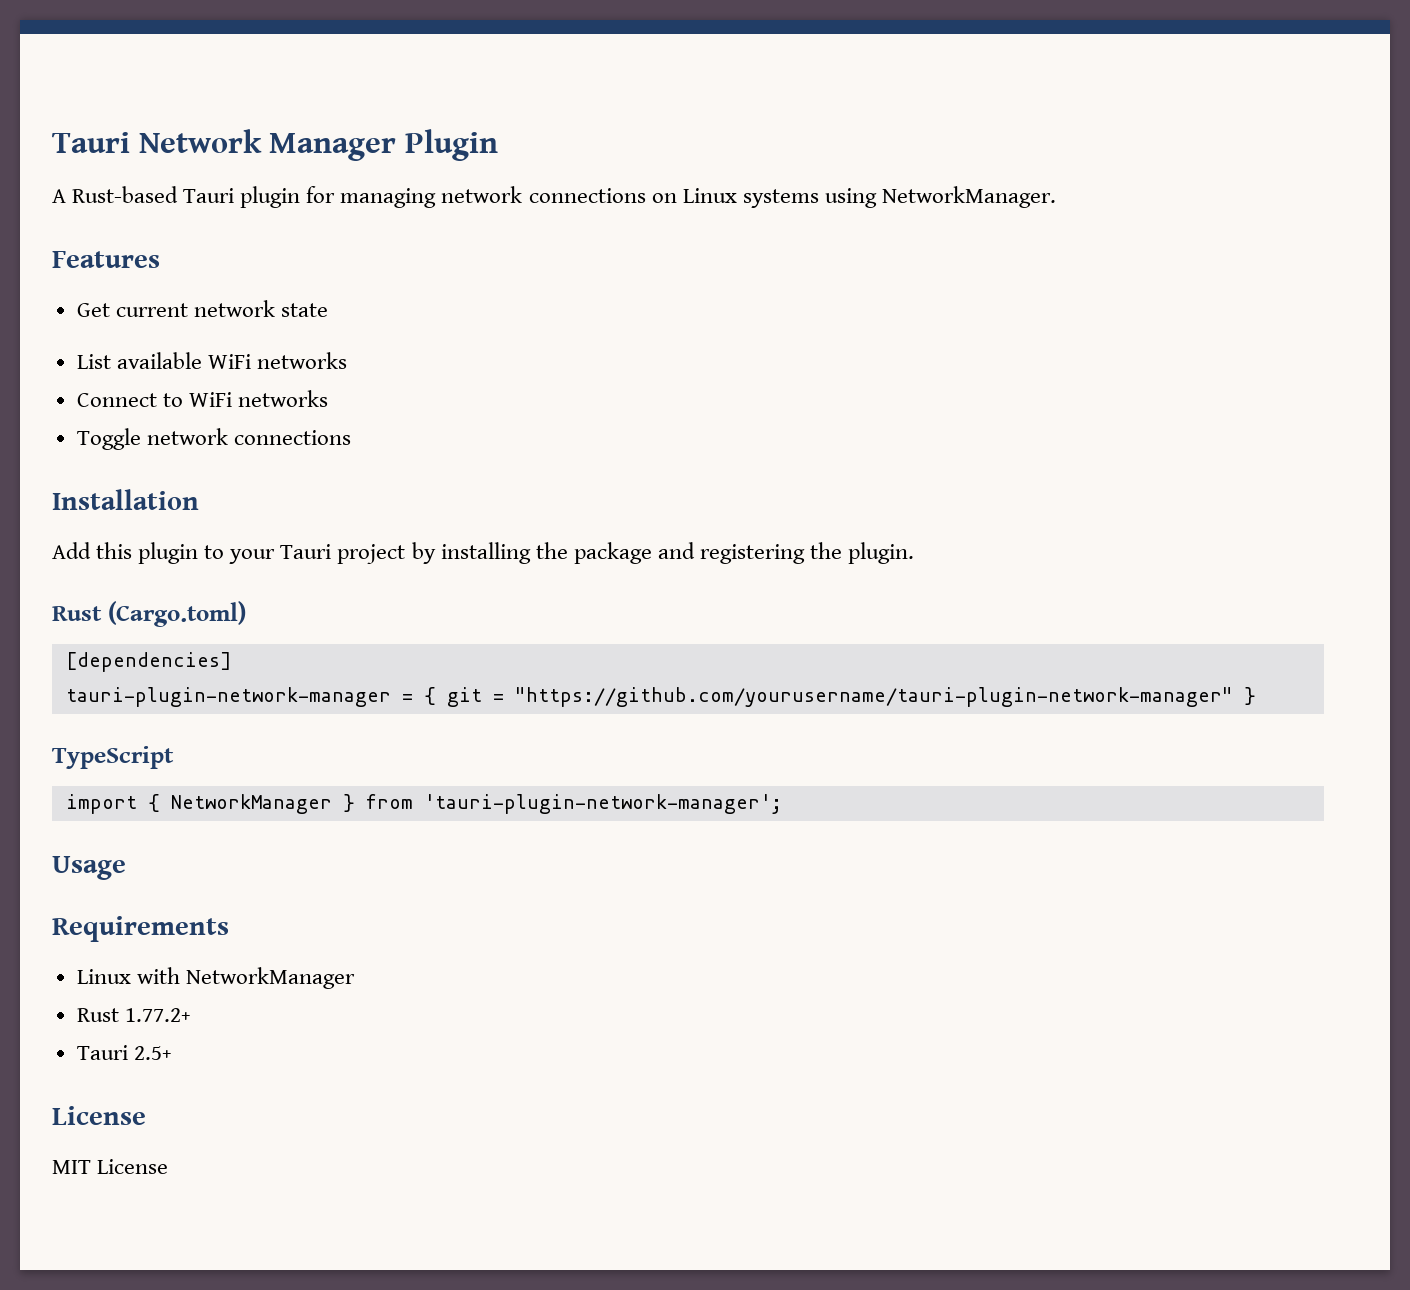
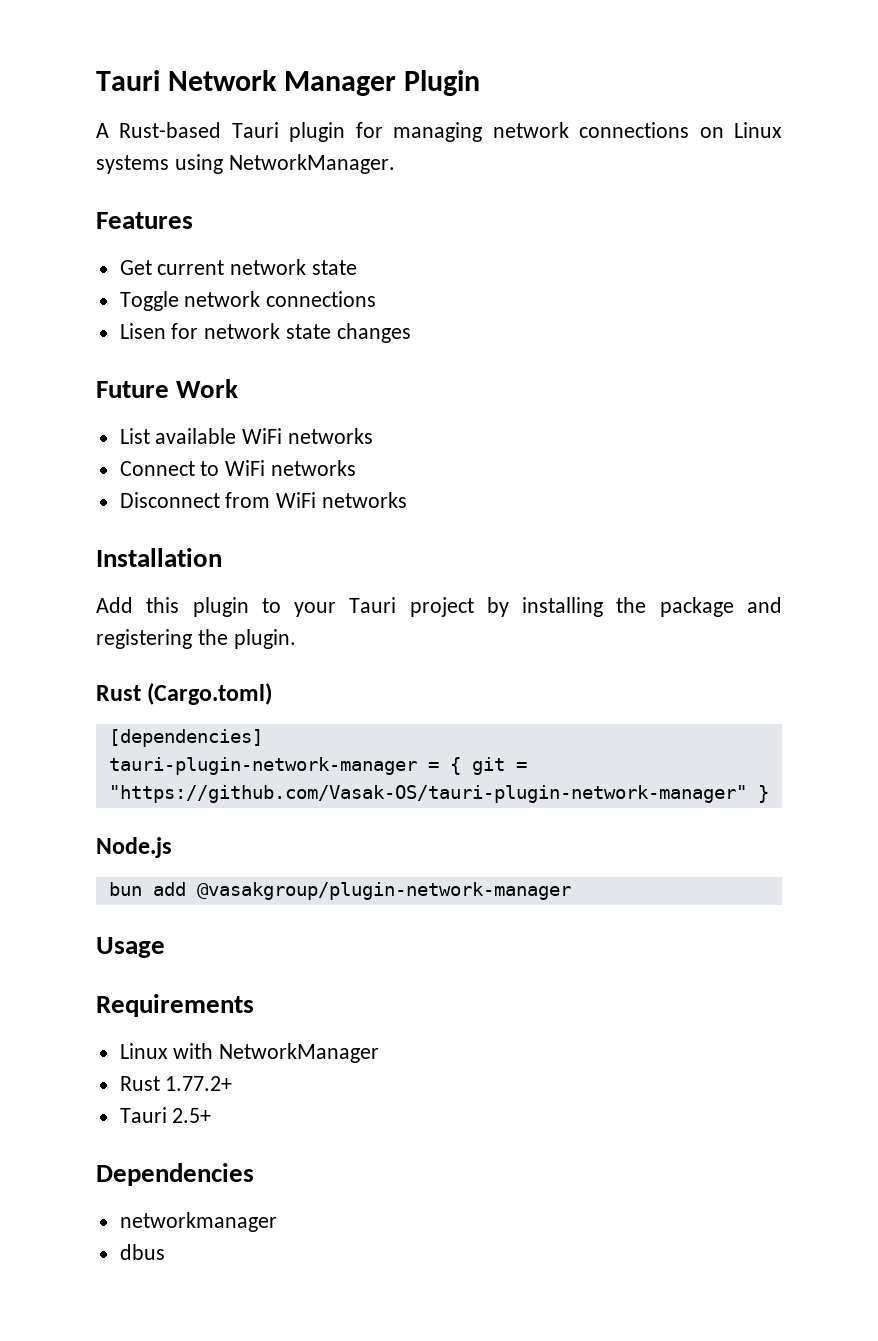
+ Toggle network connections
+ Lisen for network state changes
+ Future Work
- Toggle network connections
+ Disconnect from WiFi networks
- tauri-plugin-network-manager = { git = "https://github.com/yourusername/tauri-plugin-network-manager" }
+ tauri-plugin-network-manager = { git = "https://github.com/Vasak-OS/tauri-plugin-network-manager" }
- TypeScript
- import { NetworkManager } from 'tauri-plugin-network-manager';
+ Node.js
+ bun add @vasakgroup/plugin-network-manager
  Tauri 2.5+
- License
- MIT License
+ Dependencies
+ networkmanager
+ dbus

